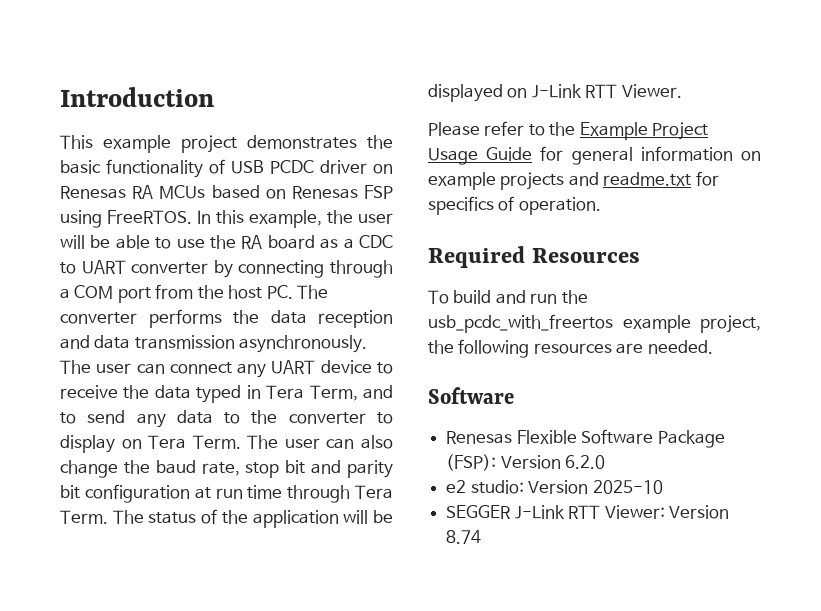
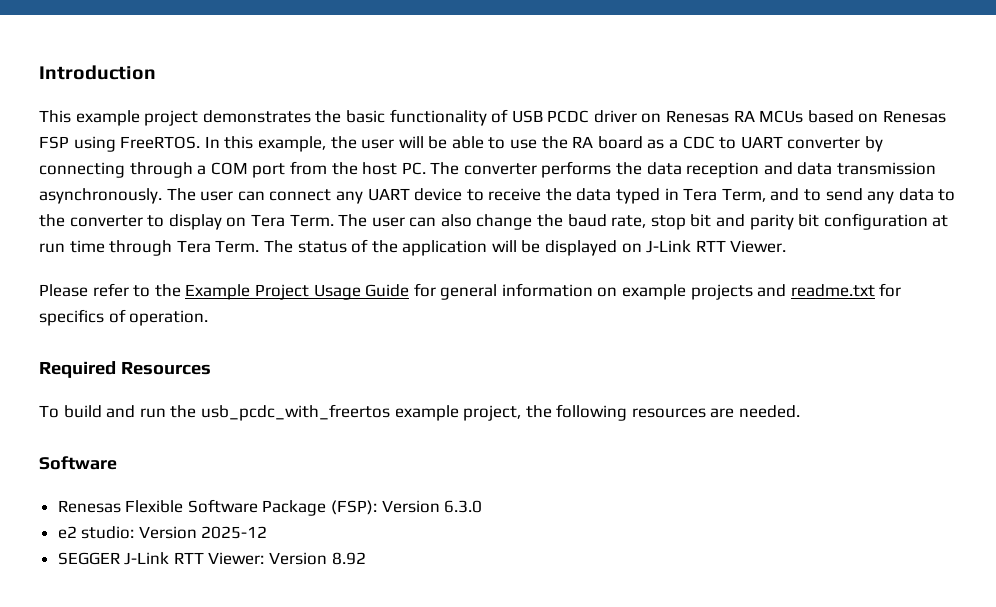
- Renesas Flexible Software Package (FSP): Version 6.2.0
+ Renesas Flexible Software Package (FSP): Version 6.3.0
- e2 studio: Version 2025-10
+ e2 studio: Version 2025-12
- SEGGER J-Link RTT Viewer: Version 8.74
+ SEGGER J-Link RTT Viewer: Version 8.92

